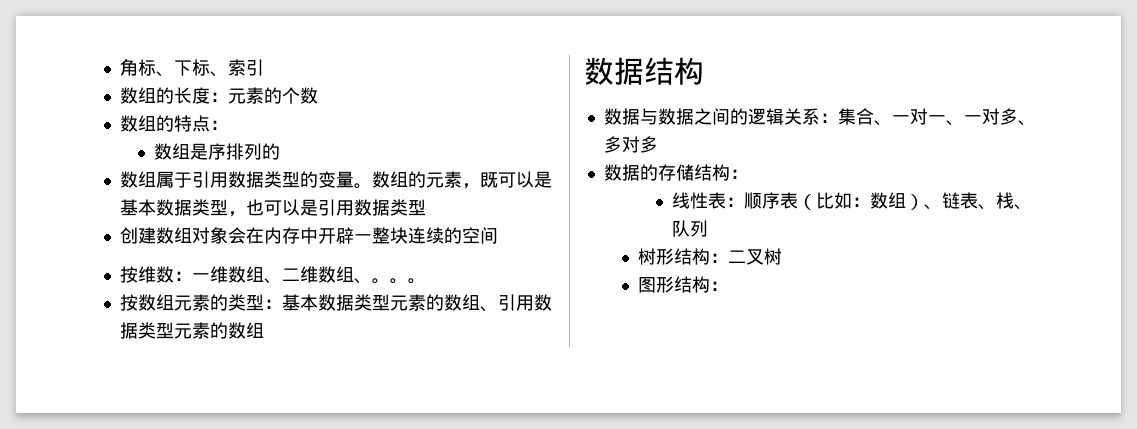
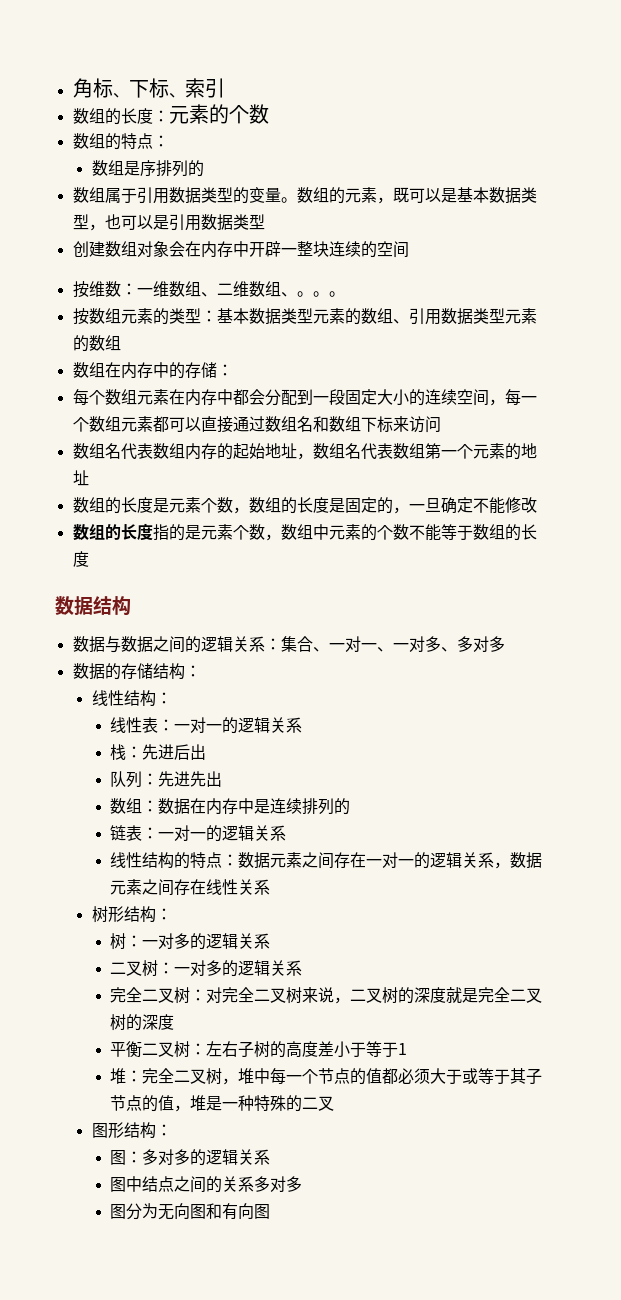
+ 数组在内存中的存储：
+ 每个数组元素在内存中都会分配到一段固定大小的连续空间，每一个数组元素都可以直接通过数组名和数组下标来访问
+ 数组名代表数组内存的起始地址，数组名代表数组第一个元素的地址
+ 数组的长度是元素个数，数组的长度是固定的，一旦确定不能修改
+ 数组的长度指的是元素个数，数组中元素的个数不能等于数组的长度
+ 线性结构：
- 线性表：顺序表（比如：数组）、链表、栈、队列
- 树形结构：二叉树
+ 线性表：一对一的逻辑关系
+ 栈：先进后出
+ 队列：先进先出
+ 数组：数据在内存中是连续排列的
+ 链表：一对一的逻辑关系
+ 线性结构的特点：数据元素之间存在一对一的逻辑关系，数据元素之间存在线性关系
+ 树形结构：
+ 树：一对多的逻辑关系
+ 二叉树：一对多的逻辑关系
+ 完全二叉树：对完全二叉树来说，二叉树的深度就是完全二叉树的深度
+ 平衡二叉树：左右子树的高度差小于等于1
+ 堆：完全二叉树，堆中每一个节点的值都必须大于或等于其子节点的值，堆是一种特殊的二叉
  图形结构：
+ 图：多对多的逻辑关系
+ 图中结点之间的关系多对多
+ 图分为无向图和有向图

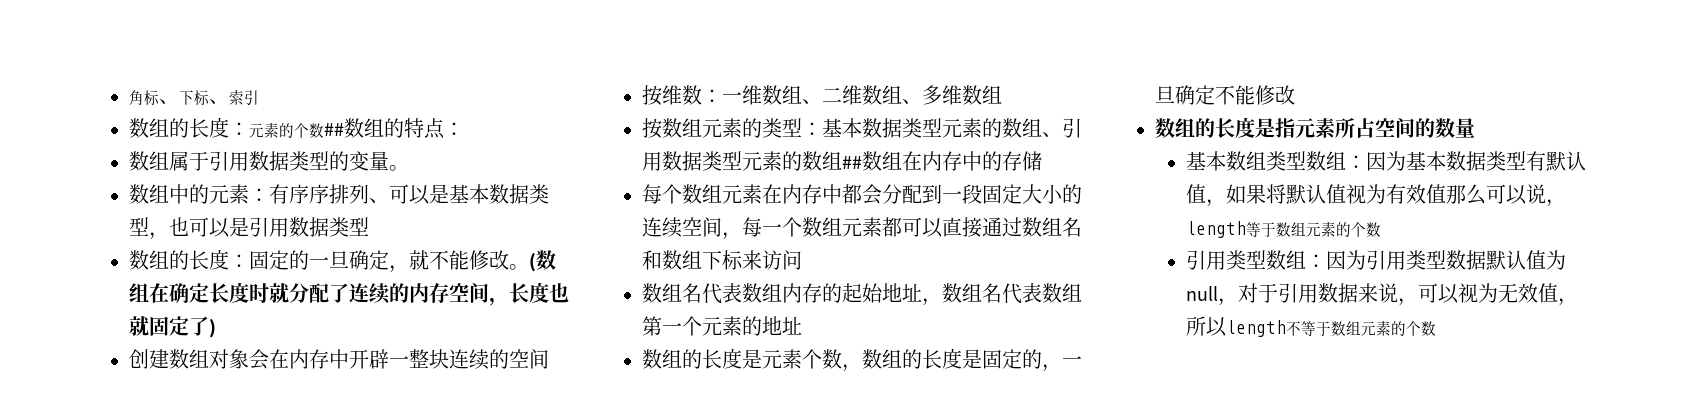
- 数组的长度：元素的个数
- 数组的特点：
+ 数组的长度：元素的个数##数组的特点：
- 数组是序排列的
- 数组属于引用数据类型的变量。数组的元素，既可以是基本数据类型，也可以是引用数据类型
+ 数组属于引用数据类型的变量。
+ 数组中的元素：有序序排列、可以是基本数据类型，也可以是引用数据类型
+ 数组的长度：固定的一旦确定，就不能修改。(数组在确定长度时就分配了连续的内存空间，长度也就固定了)
- 按维数：一维数组、二维数组、。。。
+ 按维数：一维数组、二维数组、多维数组
- 按数组元素的类型：基本数据类型元素的数组、引用数据类型元素的数组
- 数组在内存中的存储：
+ 按数组元素的类型：基本数据类型元素的数组、引用数据类型元素的数组##数组在内存中的存储
- 数组的长度指的是元素个数，数组中元素的个数不能等于数组的长度
- 数据结构
- 数据与数据之间的逻辑关系：集合、一对一、一对多、多对多
- 数据的存储结构：
- 线性结构：
- 线性表：一对一的逻辑关系
- 栈：先进后出
- 队列：先进先出
- 数组：数据在内存中是连续排列的
- 链表：一对一的逻辑关系
- 线性结构的特点：数据元素之间存在一对一的逻辑关系，数据元素之间存在线性关系
- 树形结构：
- 树：一对多的逻辑关系
- 二叉树：一对多的逻辑关系
- 完全二叉树：对完全二叉树来说，二叉树的深度就是完全二叉树的深度
- 平衡二叉树：左右子树的高度差小于等于1
- 堆：完全二叉树，堆中每一个节点的值都必须大于或等于其子节点的值，堆是一种特殊的二叉
- 图形结构：
- 图：多对多的逻辑关系
- 图中结点之间的关系多对多
- 图分为无向图和有向图
+ 数组的长度是指元素所占空间的数量
+ 基本数组类型数组：因为基本数据类型有默认值，如果将默认值视为有效值那么可以说，length等于数组元素的个数
+ 引用类型数组：因为引用类型数据默认值为null，对于引用数据来说，可以视为无效值，所以length不等于数组元素的个数

